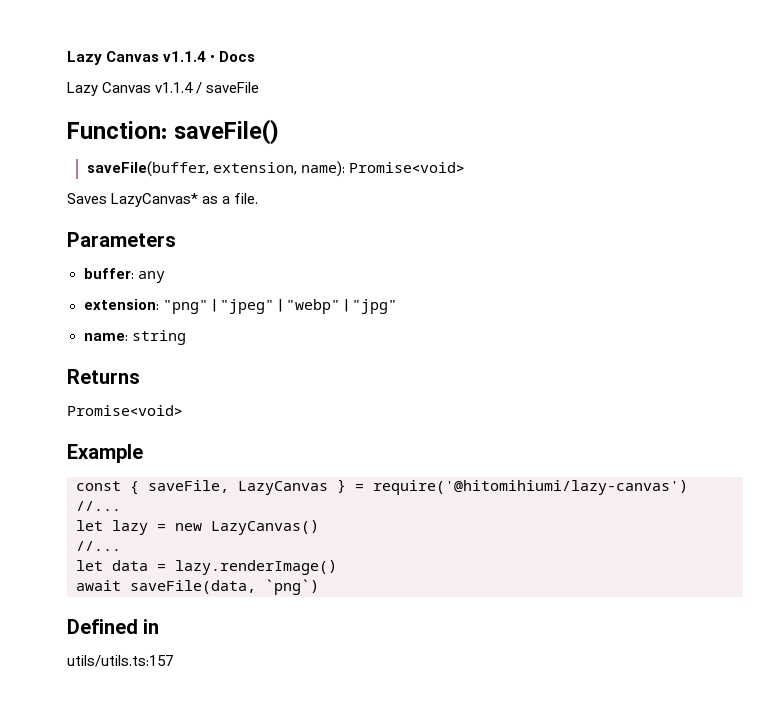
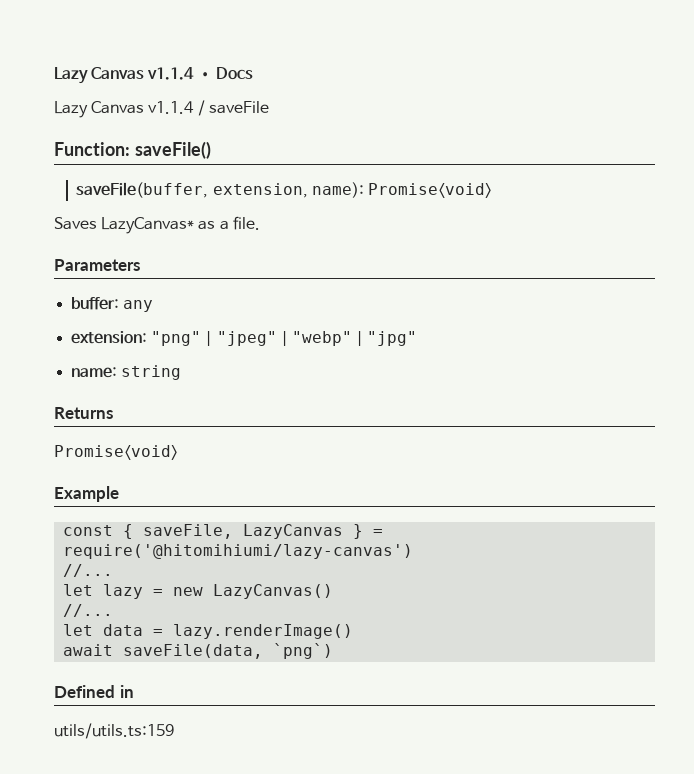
- utils/utils.ts:157
+ utils/utils.ts:159

